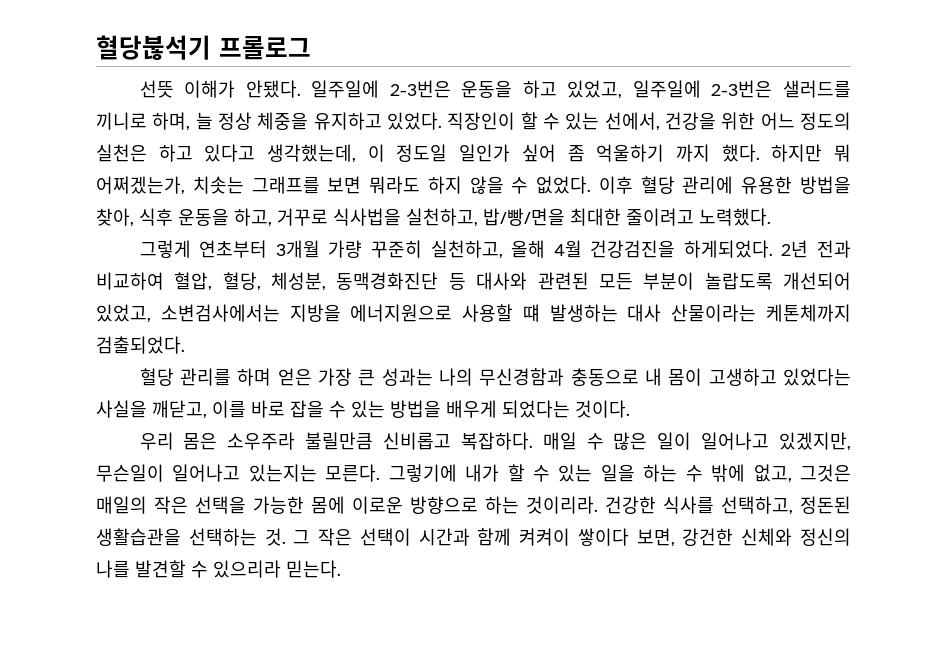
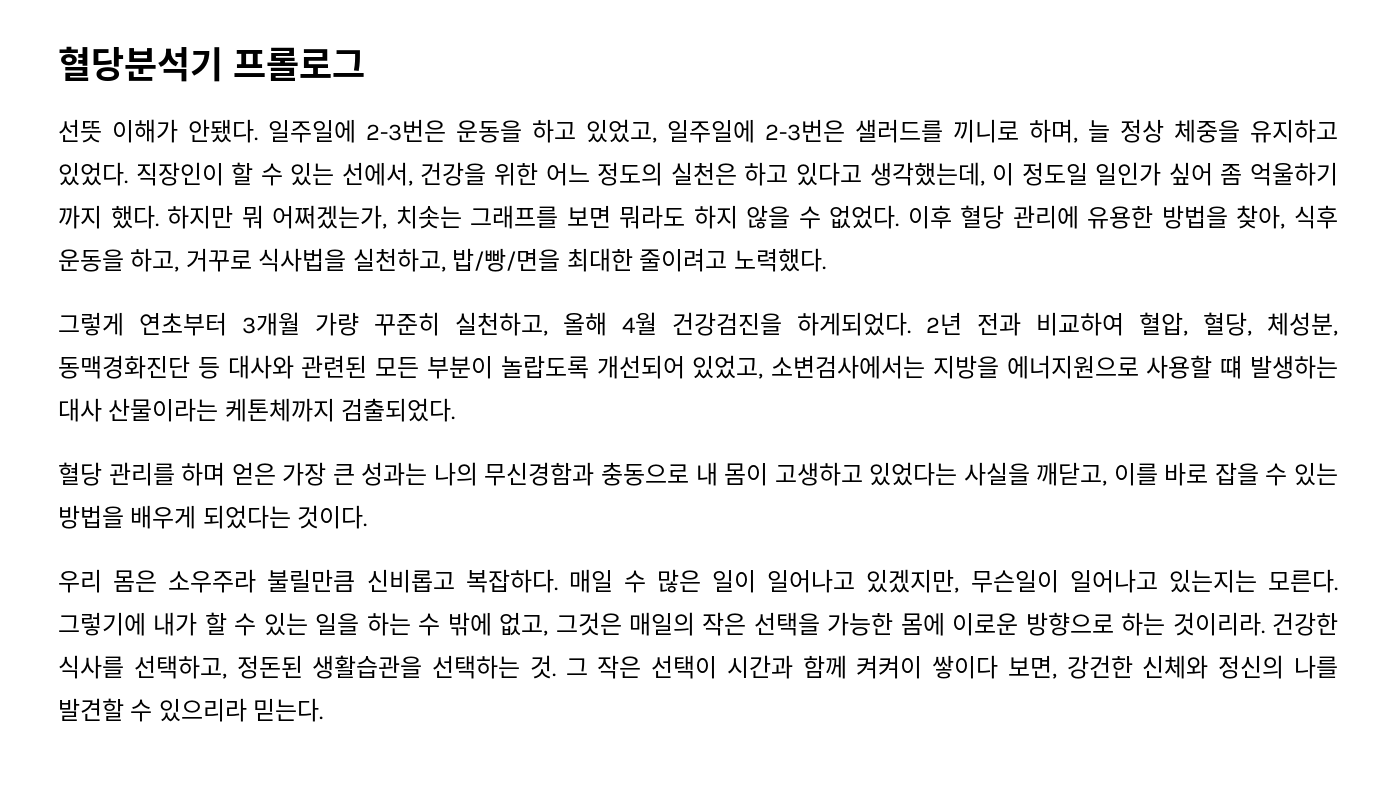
- 혈당붆석기 프롤로그
+ 혈당분석기 프롤로그

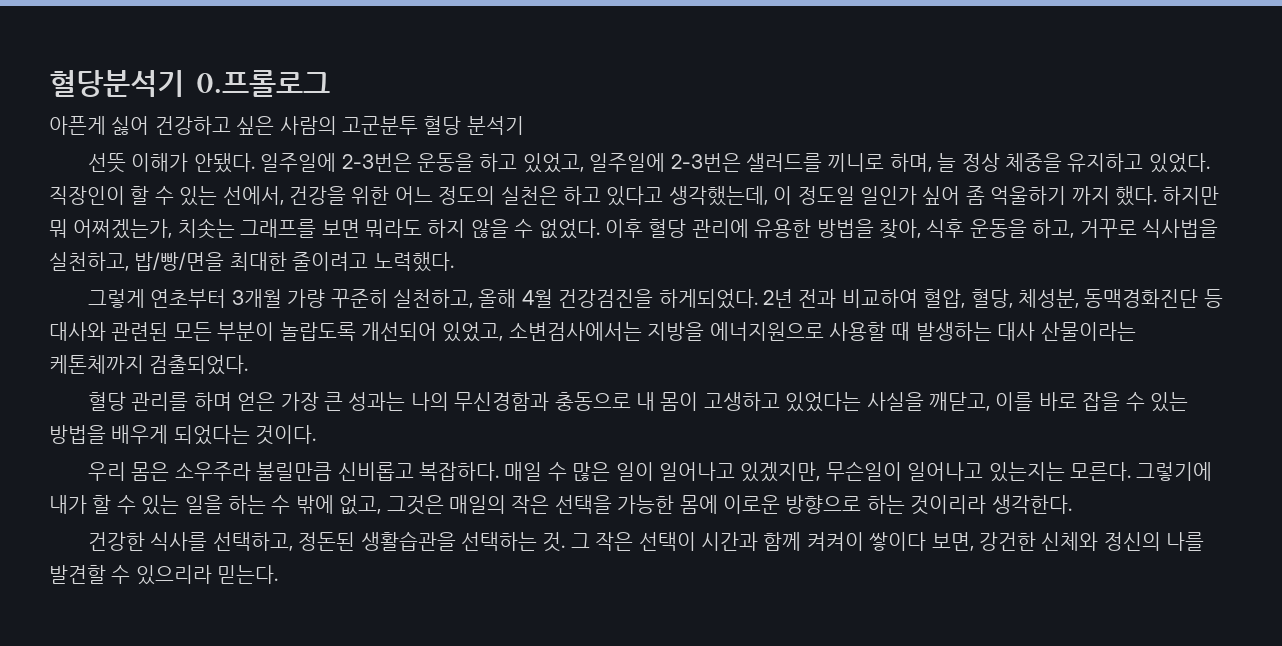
- 혈당분석기 프롤로그
+ 혈당분석기 0.프롤로그
+ 아픈게 싫어 건강하고 싶은 사람의 고군분투 혈당 분석기
- 2년 전과 비교하여 혈압, 혈당, 체성분, 동맥경화진단 등 대사와 관련된 모든 부분이 놀랍도록 개선되어 있었고, 소변검사에서는 지방을 에너지원으로 사용할 떄 발생하는 대사 산물이라는 케톤체까지 검출되었다.
+ 2년 전과 비교하여 혈압, 혈당, 체성분, 동맥경화진단 등 대사와 관련된 모든 부분이 놀랍도록 개선되어 있었고, 소변검사에서는 지방을 에너지원으로 사용할 때 발생하는 대사 산물이라는 케톤체까지 검출되었다.
- 그렇기에 내가 할 수 있는 일을 하는 수 밖에 없고, 그것은 매일의 작은 선택을 가능한 몸에 이로운 방향으로 하는 것이리라. 건강한 식사를 선택하고, 정돈된 생활습관을 선택하는 것.
+ 그렇기에 내가 할 수 있는 일을 하는 수 밖에 없고, 그것은 매일의 작은 선택을 가능한 몸에 이로운 방향으로 하는 것이리라 생각한다.
+ 건강한 식사를 선택하고, 정돈된 생활습관을 선택하는 것.

